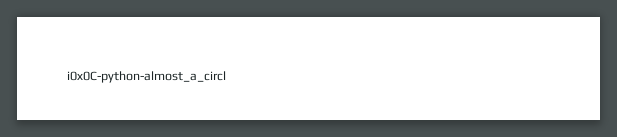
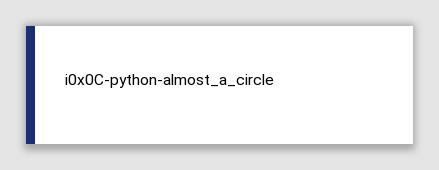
- i0x0C-python-almost_a_circl
+ i0x0C-python-almost_a_circle

